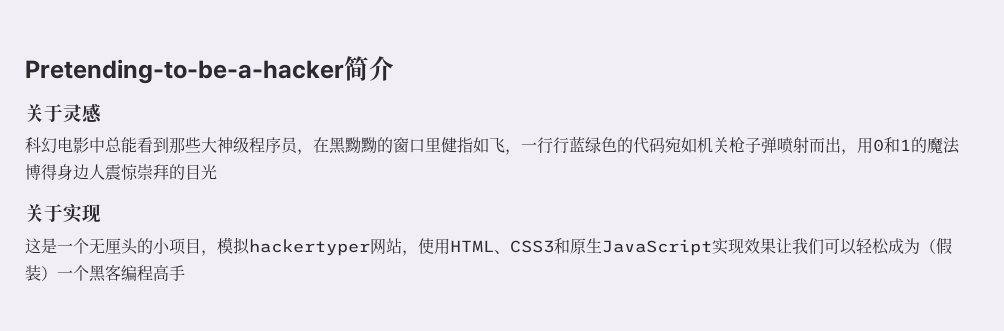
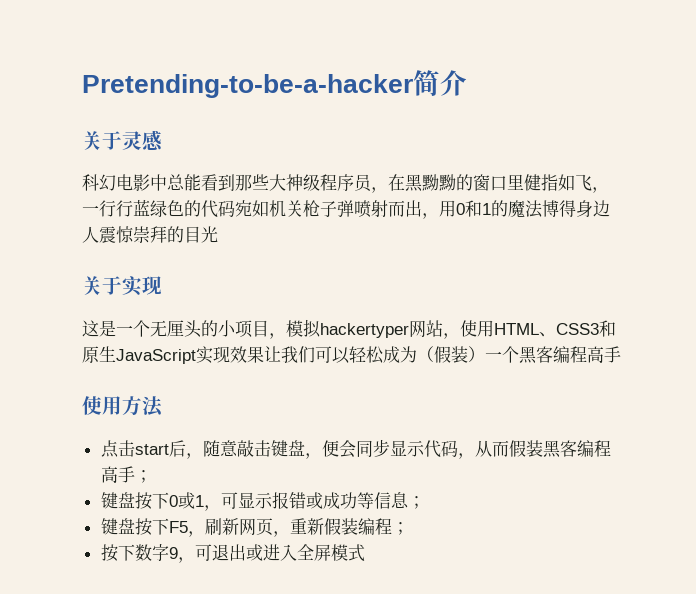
+ 使用方法
+ 点击start后，随意敲击键盘，便会同步显示代码，从而假装黑客编程高手；
+ 键盘按下0或1，可显示报错或成功等信息；
+ 键盘按下F5，刷新网页，重新假装编程；
+ 按下数字9，可退出或进入全屏模式

